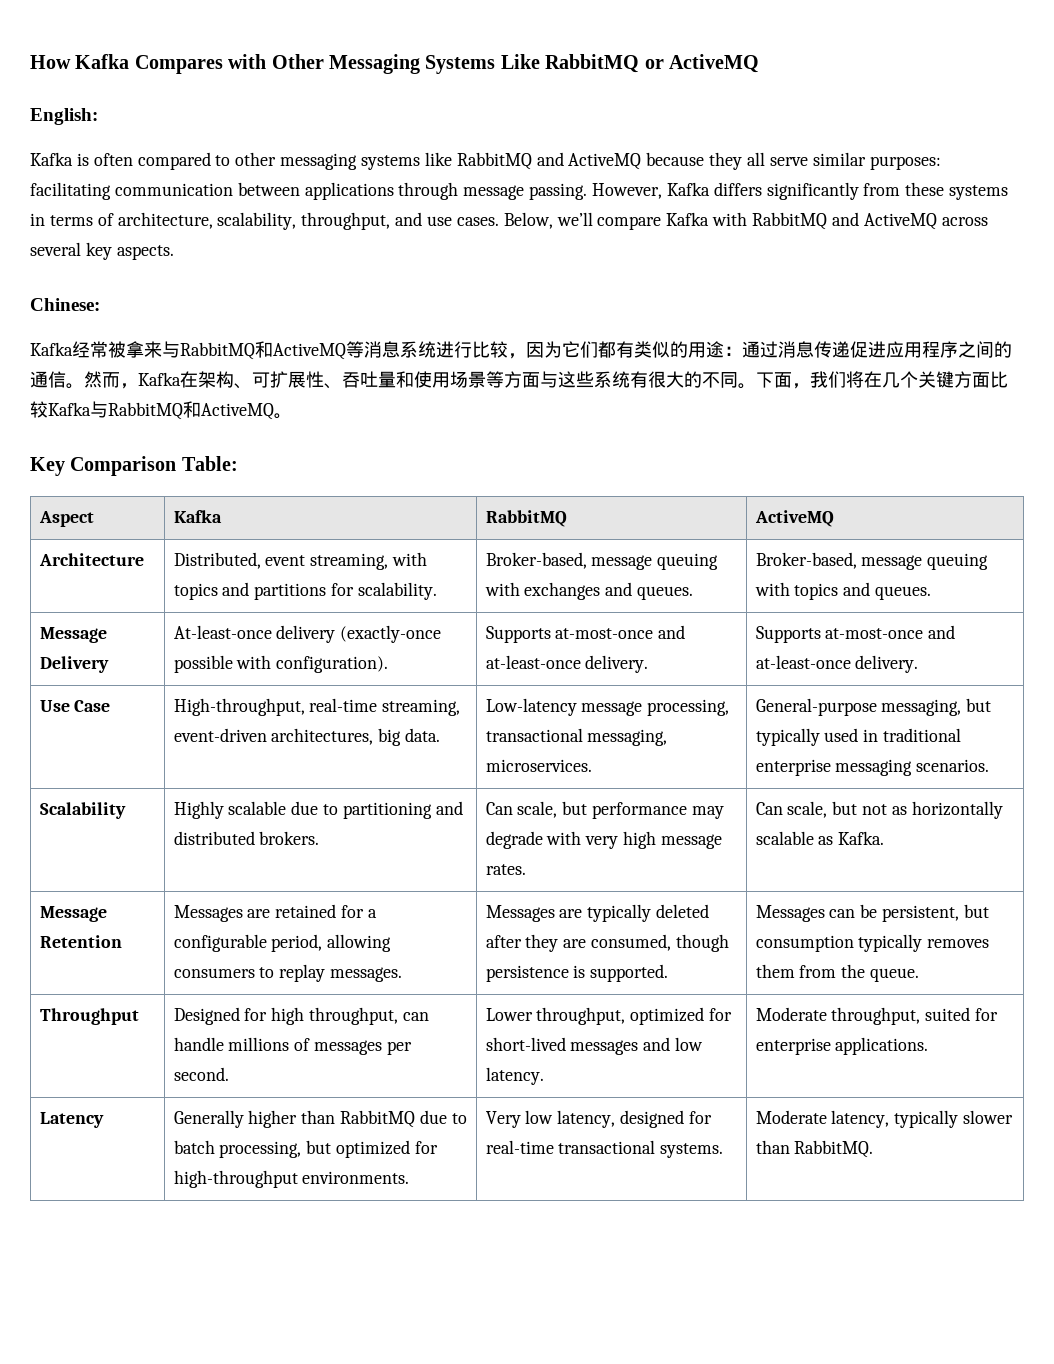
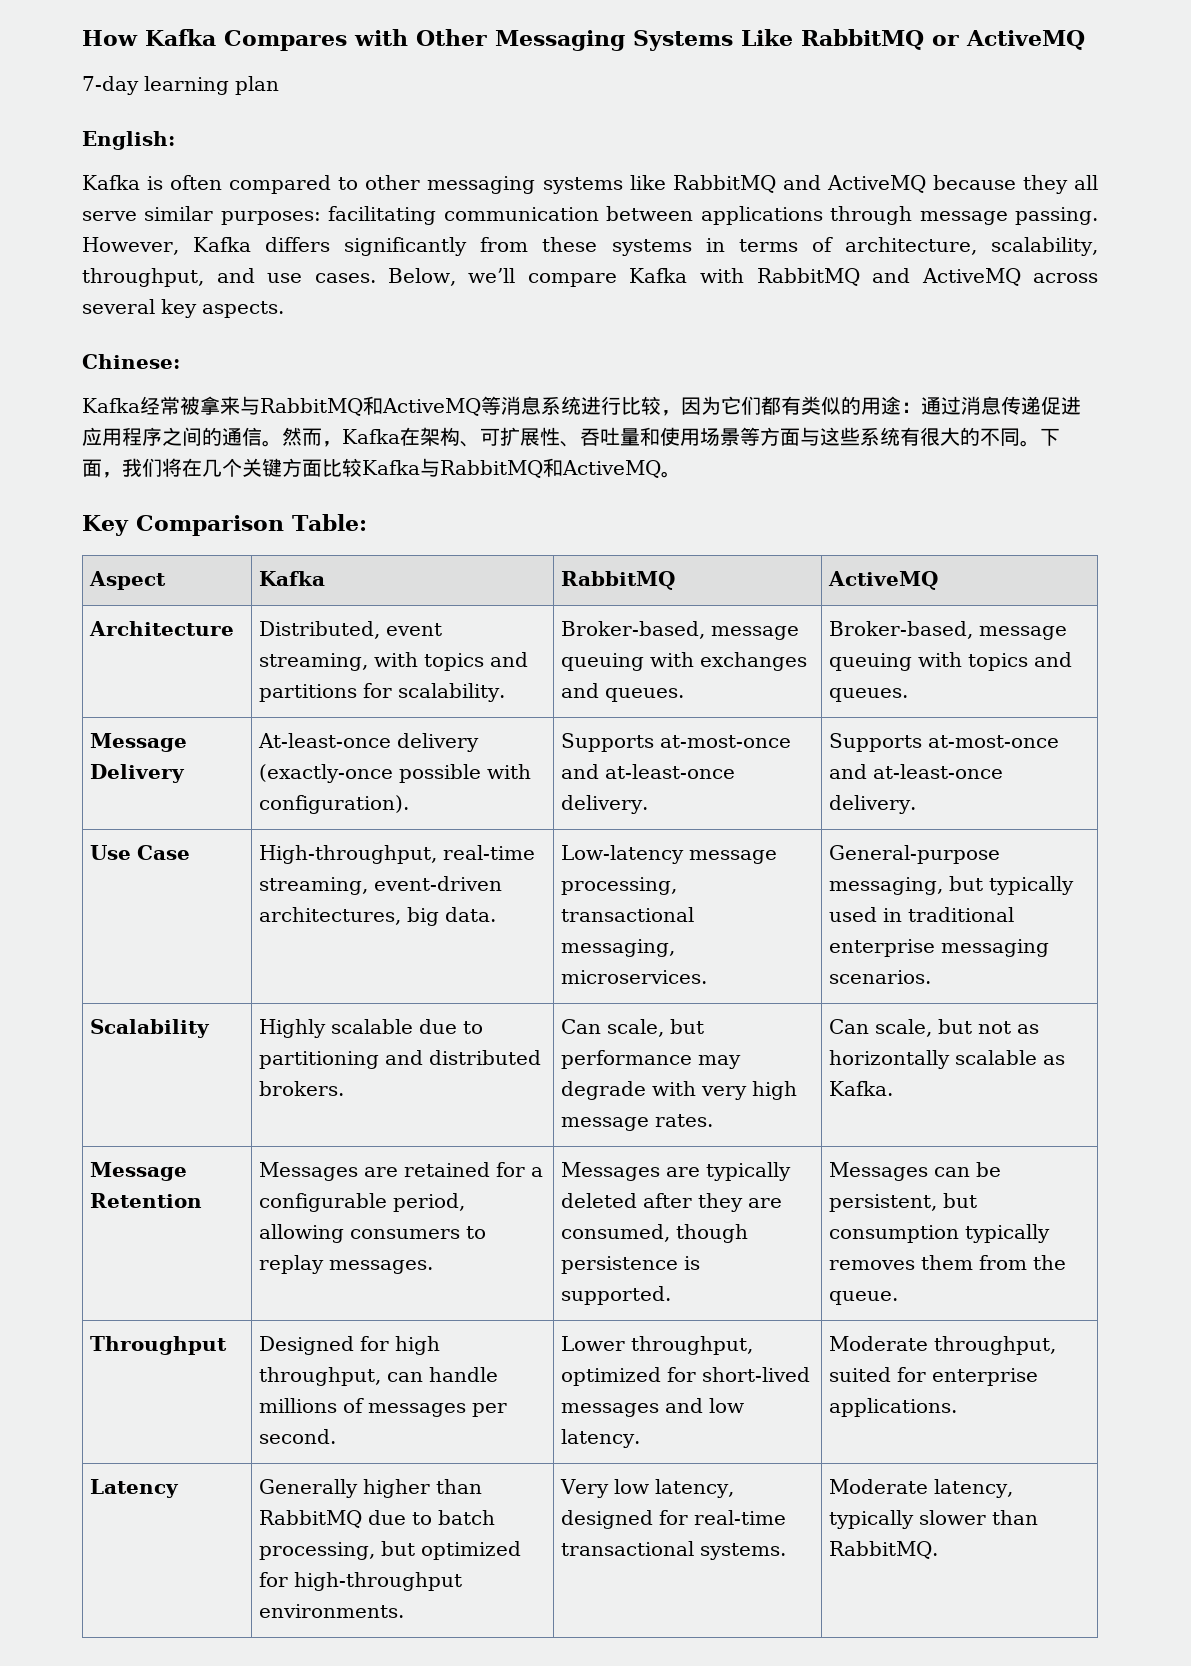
+ 7-day learning plan

